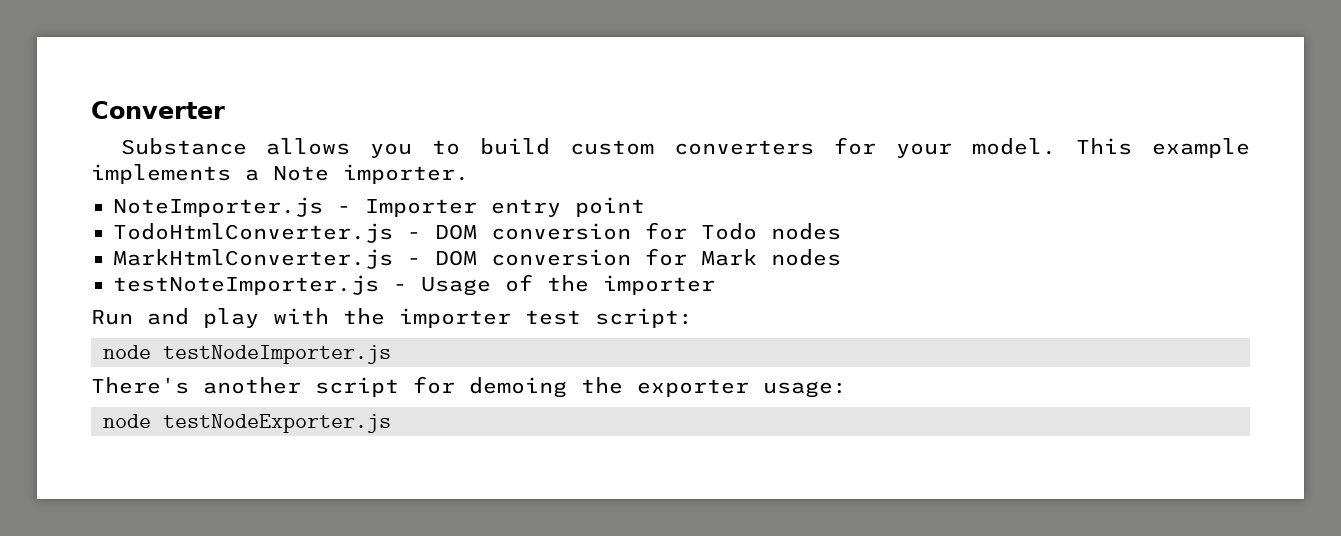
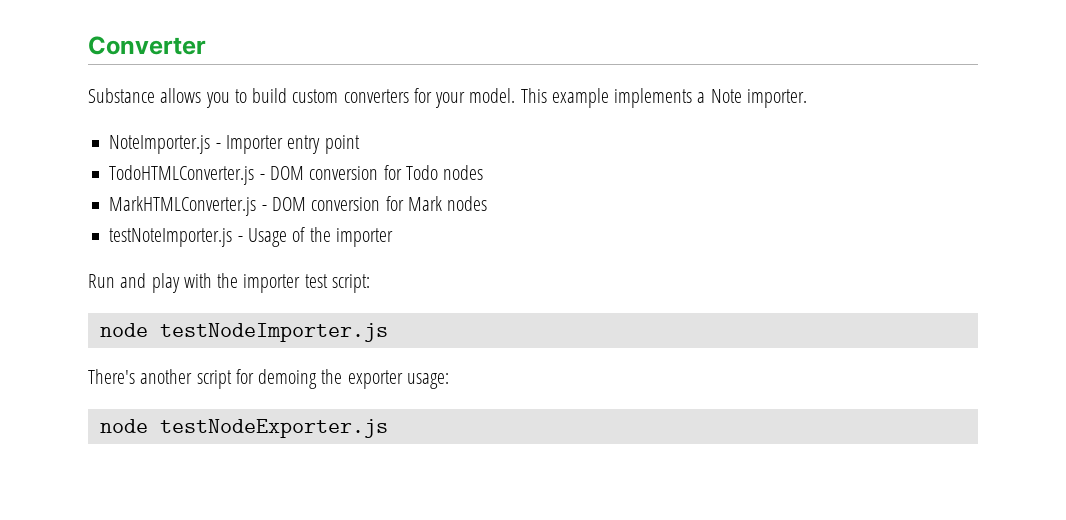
- TodoHtmlConverter.js - DOM conversion for Todo nodes
+ TodoHTMLConverter.js - DOM conversion for Todo nodes
- MarkHtmlConverter.js - DOM conversion for Mark nodes
+ MarkHTMLConverter.js - DOM conversion for Mark nodes

